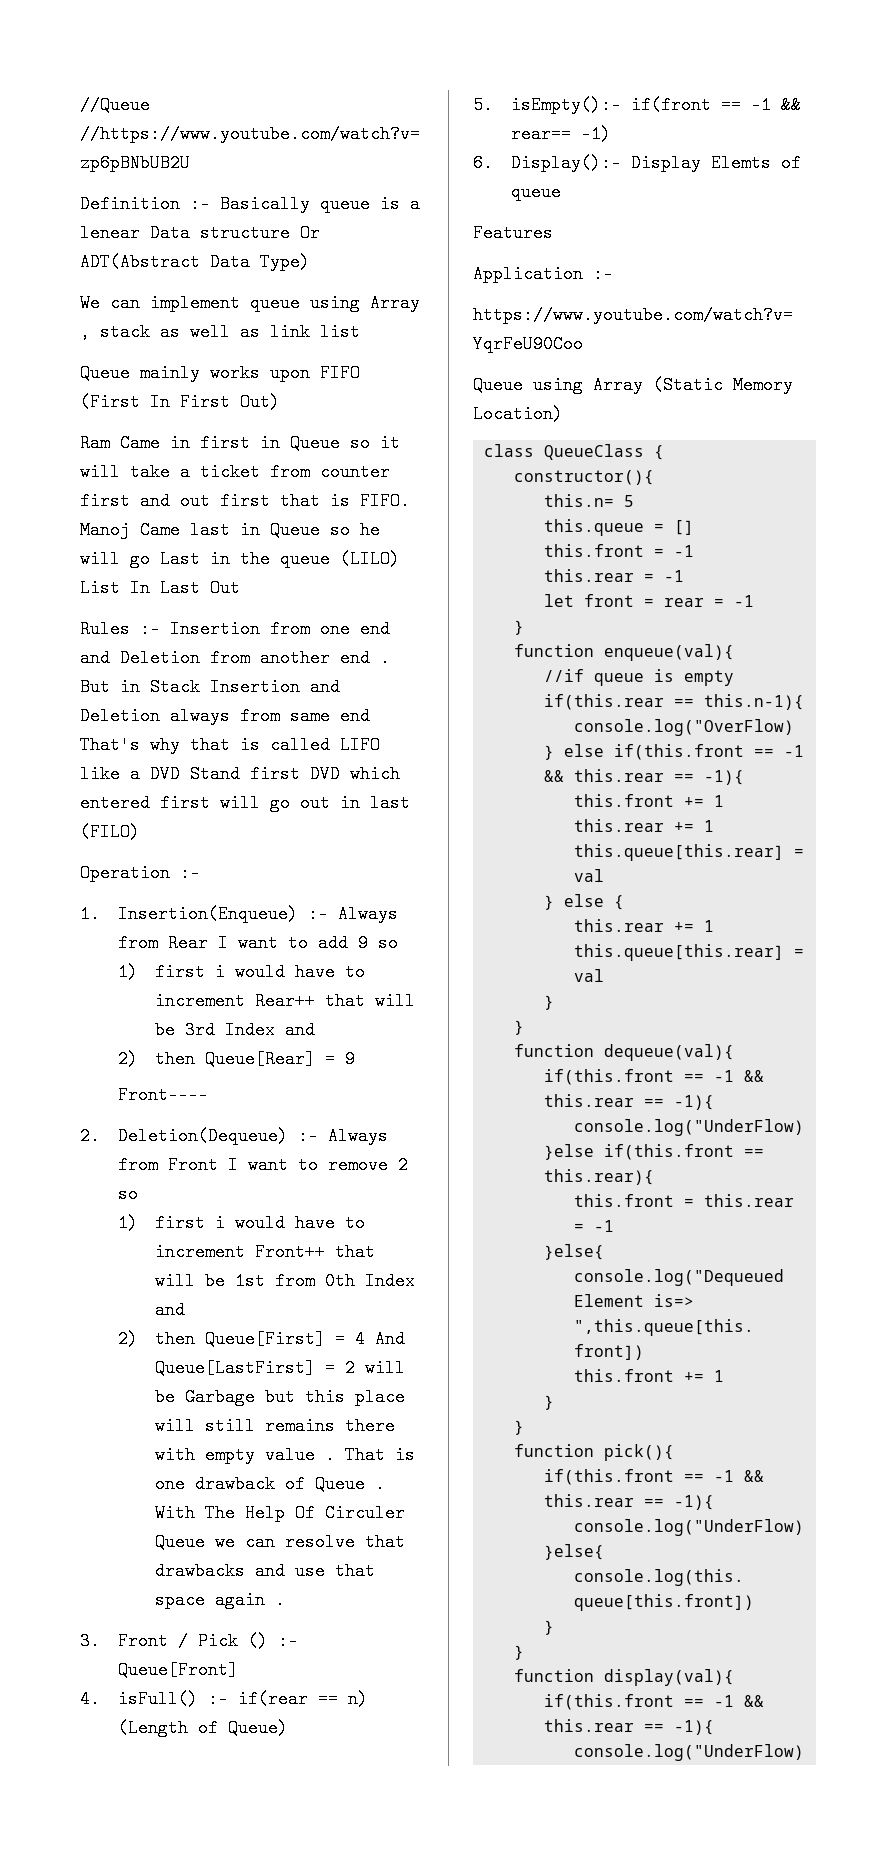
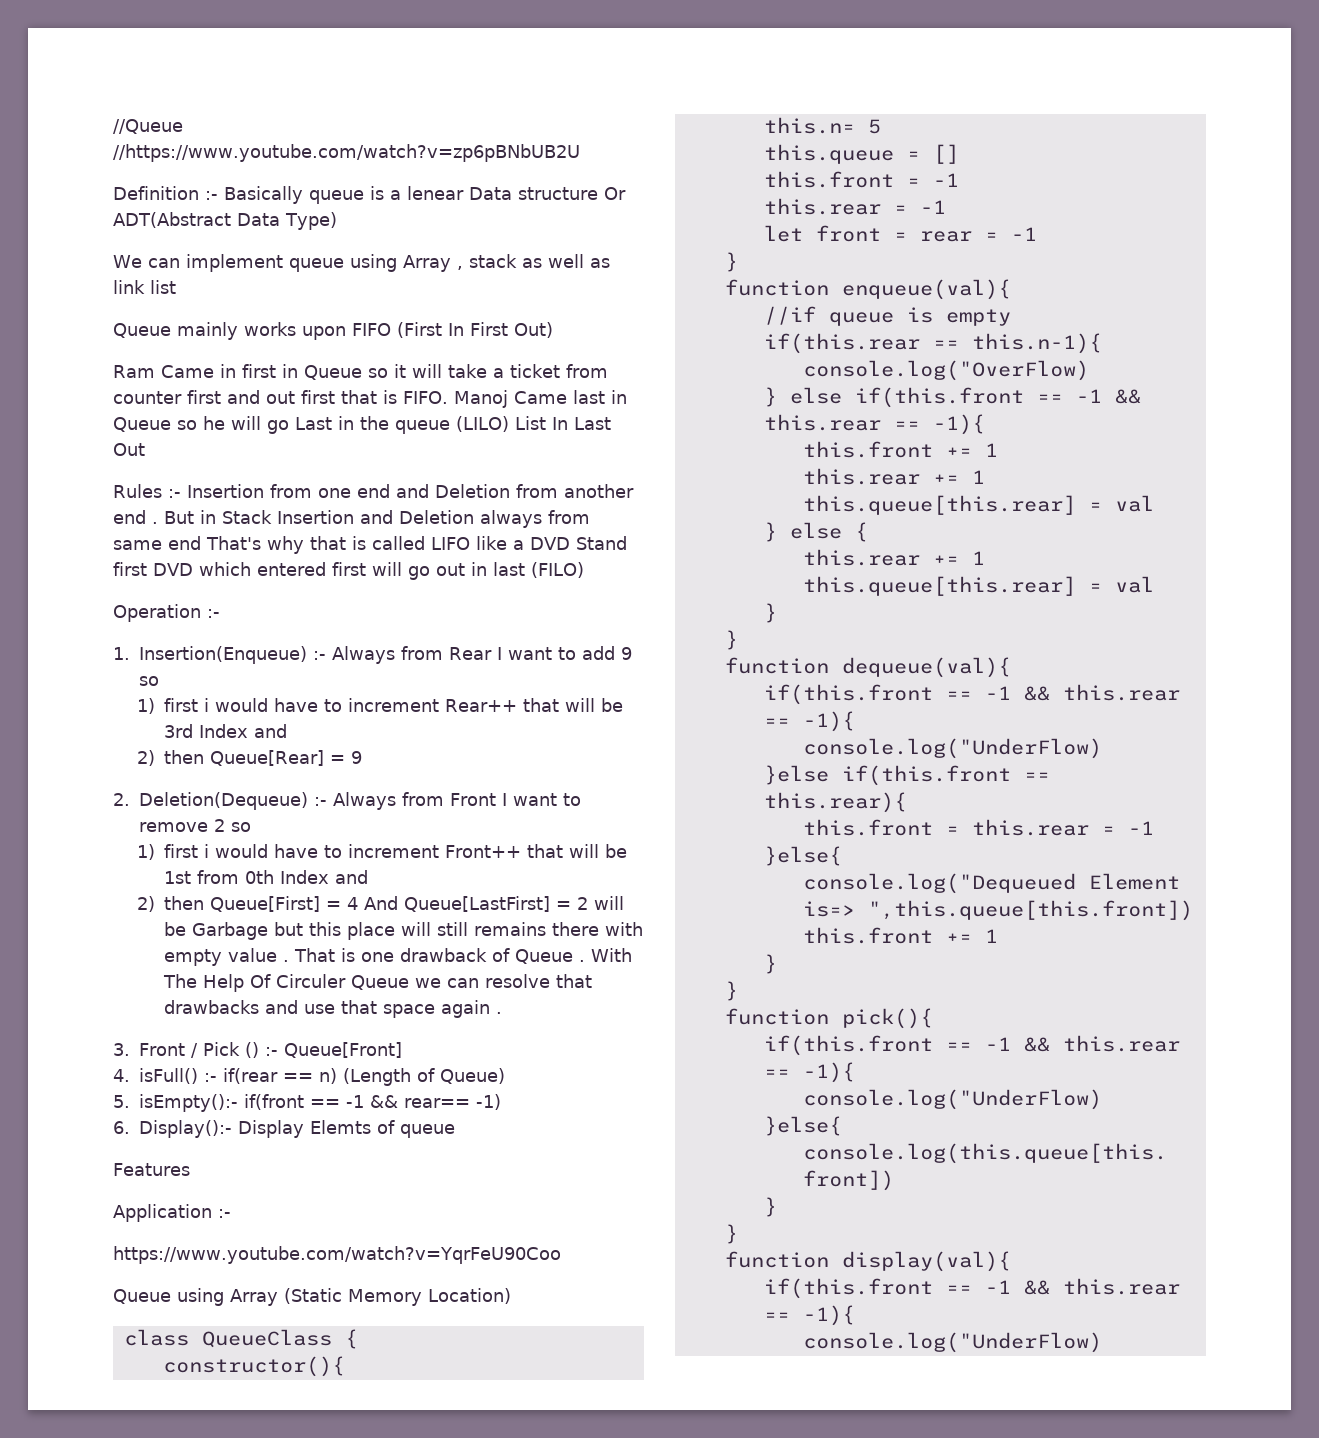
- Front----

